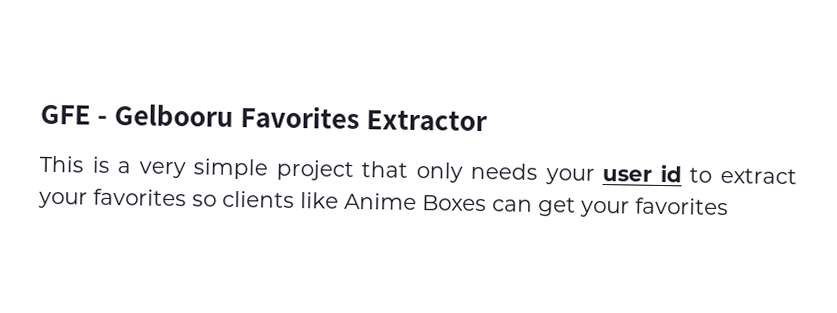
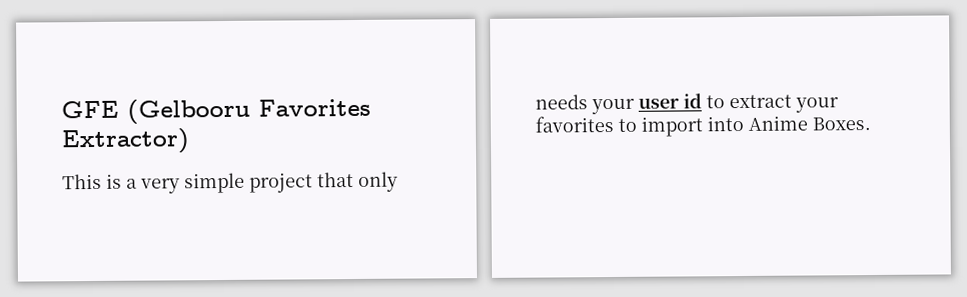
- GFE - Gelbooru Favorites Extractor
+ GFE (Gelbooru Favorites Extractor)
- This is a very simple project that only needs your user id to extract your favorites so clients like Anime Boxes can get your favorites
+ This is a very simple project that only needs your user id to extract your favorites to import into Anime Boxes.

